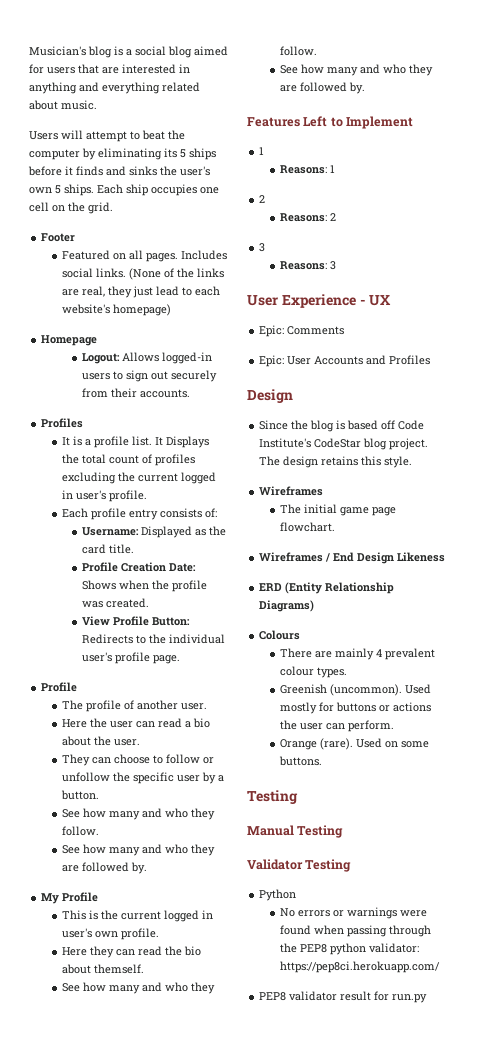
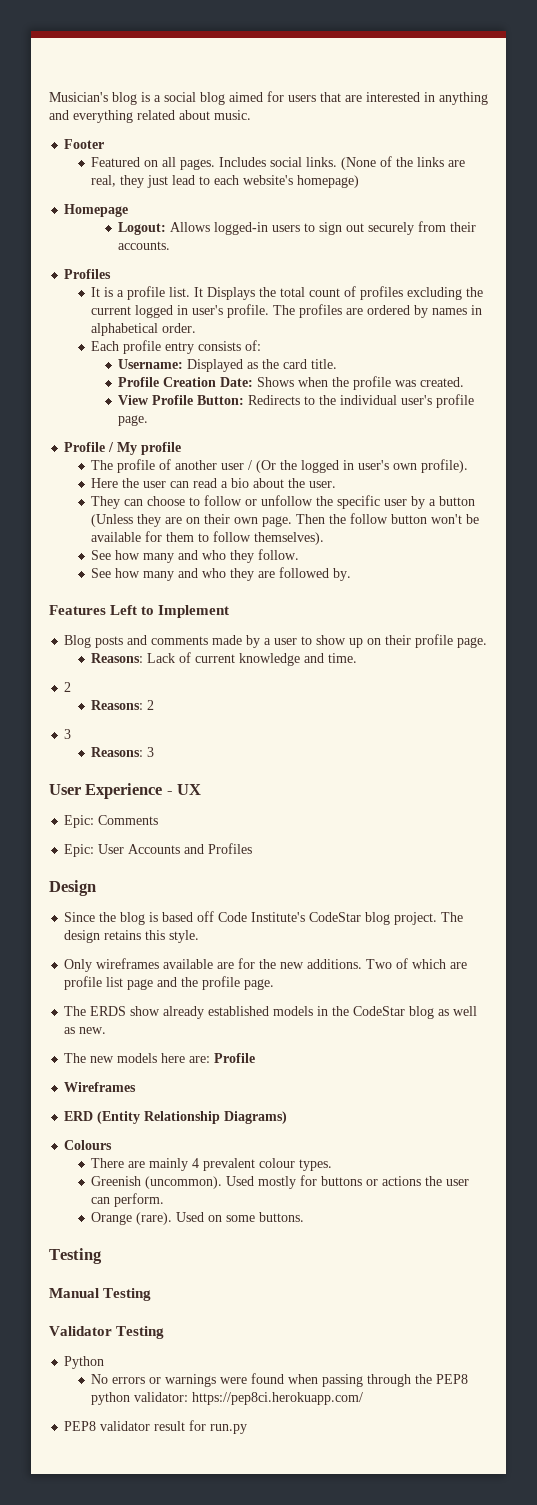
- Users will attempt to beat the computer by eliminating its 5 ships before it finds and sinks the user's own 5 ships. Each ship occupies one cell on the grid.
+ The profiles are ordered by names in alphabetical order.
  View Profile Button: Redirects to the individual user's profile page.
- Profile
+ Profile / My profile
- The profile of another user.
+ The profile of another user / (Or the logged in user's own profile).
- They can choose to follow or unfollow the specific user by a button.
- See how many and who they follow.
- See how many and who they are followed by.
- My Profile
- This is the current logged in user's own profile.
- Here they can read the bio about themself.
+ They can choose to follow or unfollow the specific user by a button (Unless they are on their own page. Then the follow button won't be available for them to follow themselves).
  Features Left to Implement
- 1
- Reasons: 1
+ Blog posts and comments made by a user to show up on their profile page.
+ Reasons: Lack of current knowledge and time.
  The design retains this style.
+ Only wireframes available are for the new additions. Two of which are profile list page and the profile page.
+ The ERDS show already established models in the CodeStar blog as well as new.
+ The new models here are: Profile
  Wireframes
- The initial game page flowchart.
- Wireframes / End Design Likeness

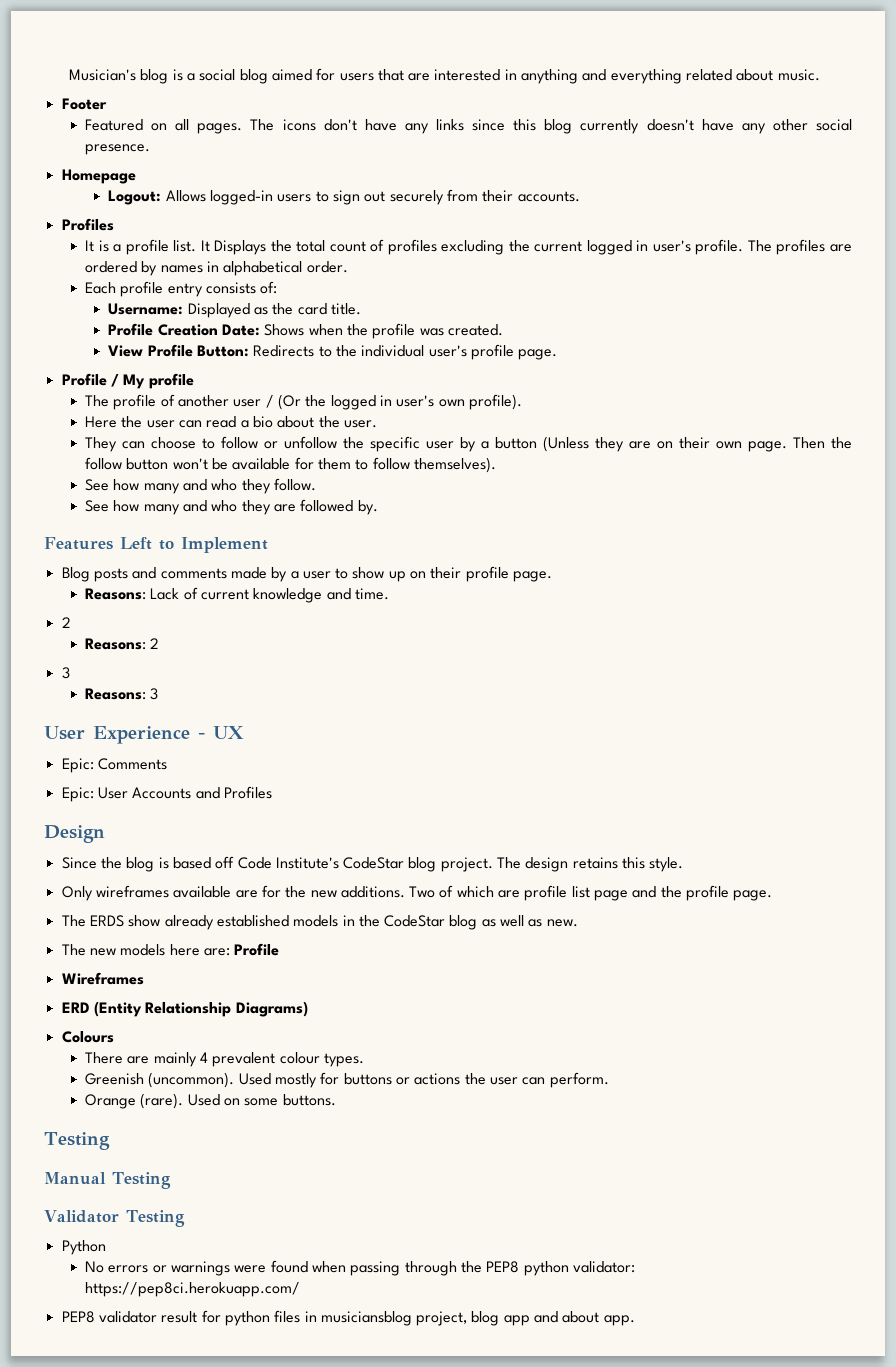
- Includes social links. (None of the links are real, they just lead to each website's homepage)
+ The icons don't have any links since this blog currently doesn't have any other social presence.
- PEP8 validator result for run.py
+ PEP8 validator result for python files in musiciansblog project, blog app and about app.

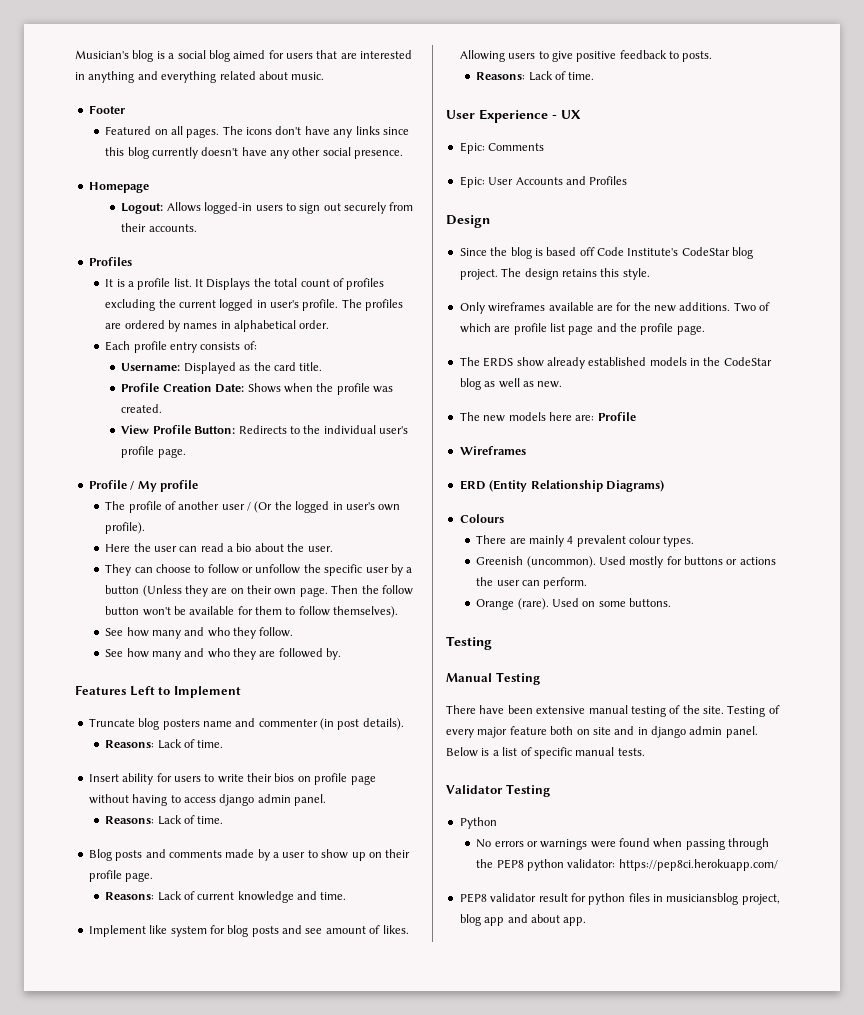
+ Truncate blog posters name and commenter (in post details).
+ Reasons: Lack of time.
+ Insert ability for users to write their bios on profile page without having to access django admin panel.
+ Reasons: Lack of time.
  Reasons: Lack of current knowledge and time.
- 2
- Reasons: 2
- 3
- Reasons: 3
+ Implement like system for blog posts and see amount of likes. Allowing users to give positive feedback to posts.
+ Reasons: Lack of time.
+ There have been extensive manual testing of the site. Testing of every major feature both on site and in django admin panel. Below is a list of specific manual tests.

